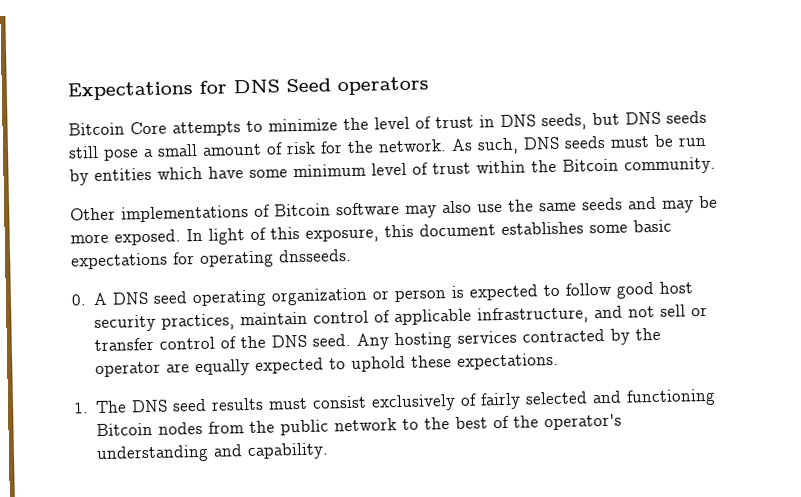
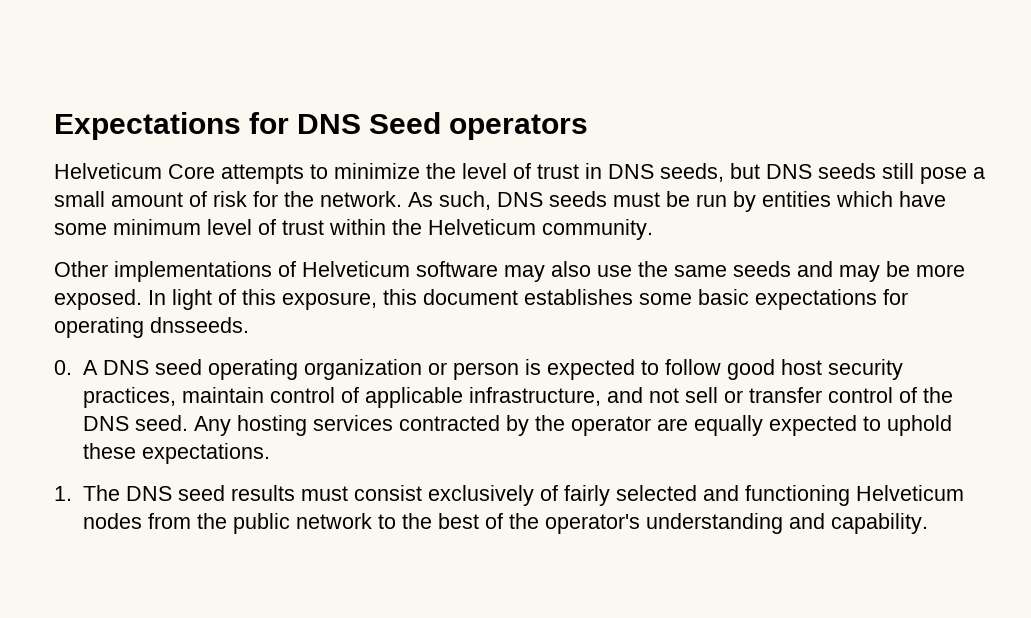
- Bitcoin Core attempts to minimize the level of trust in DNS seeds, but DNS seeds still pose a small amount of risk for the network.
+ Helveticum Core attempts to minimize the level of trust in DNS seeds, but DNS seeds still pose a small amount of risk for the network.
- As such, DNS seeds must be run by entities which have some minimum level of trust within the Bitcoin community.
+ As such, DNS seeds must be run by entities which have some minimum level of trust within the Helveticum community.
- Other implementations of Bitcoin software may also use the same seeds and may be more exposed.
+ Other implementations of Helveticum software may also use the same seeds and may be more exposed.
- 1. The DNS seed results must consist exclusively of fairly selected and functioning Bitcoin nodes from the public network to the best of the operator's understanding and capability.
+ 1. The DNS seed results must consist exclusively of fairly selected and functioning Helveticum nodes from the public network to the best of the operator's understanding and capability.

